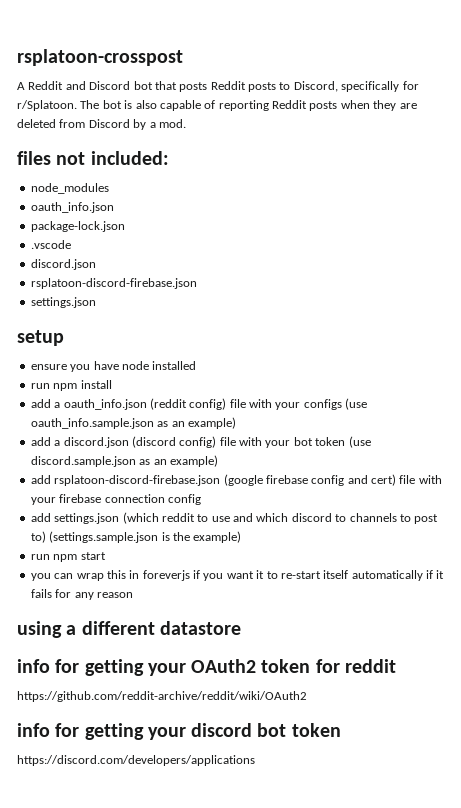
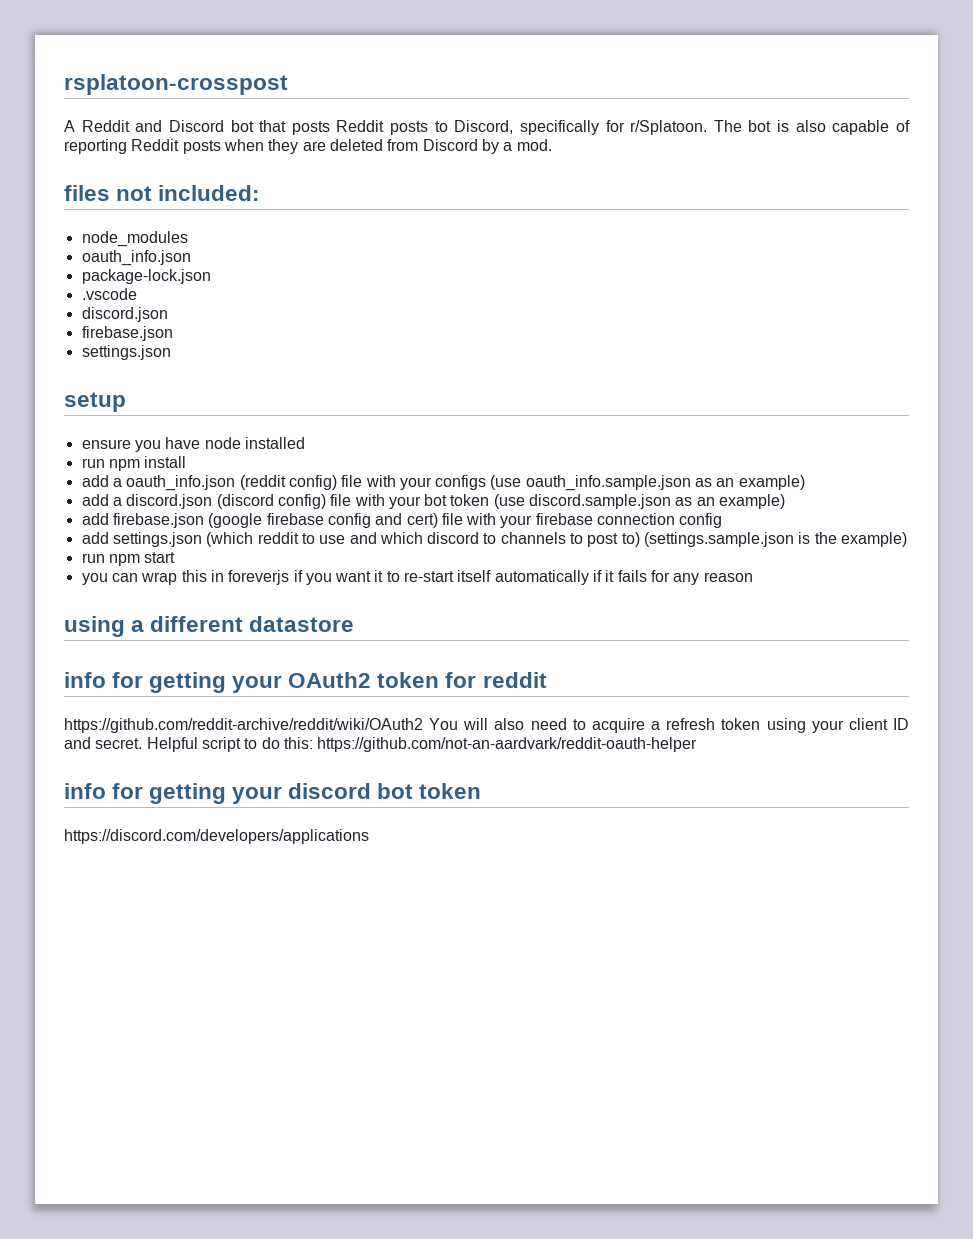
  .vscode
  discord.json
- rsplatoon-discord-firebase.json
+ firebase.json
- add rsplatoon-discord-firebase.json (google firebase config and cert) file with your firebase connection config
+ add firebase.json (google firebase config and cert) file with your firebase connection config
- https://github.com/reddit-archive/reddit/wiki/OAuth2
+ https://github.com/reddit-archive/reddit/wiki/OAuth2 You will also need to acquire a refresh token using your client ID and secret. Helpful script to do this: https://github.com/not-an-aardvark/reddit-oauth-helper

